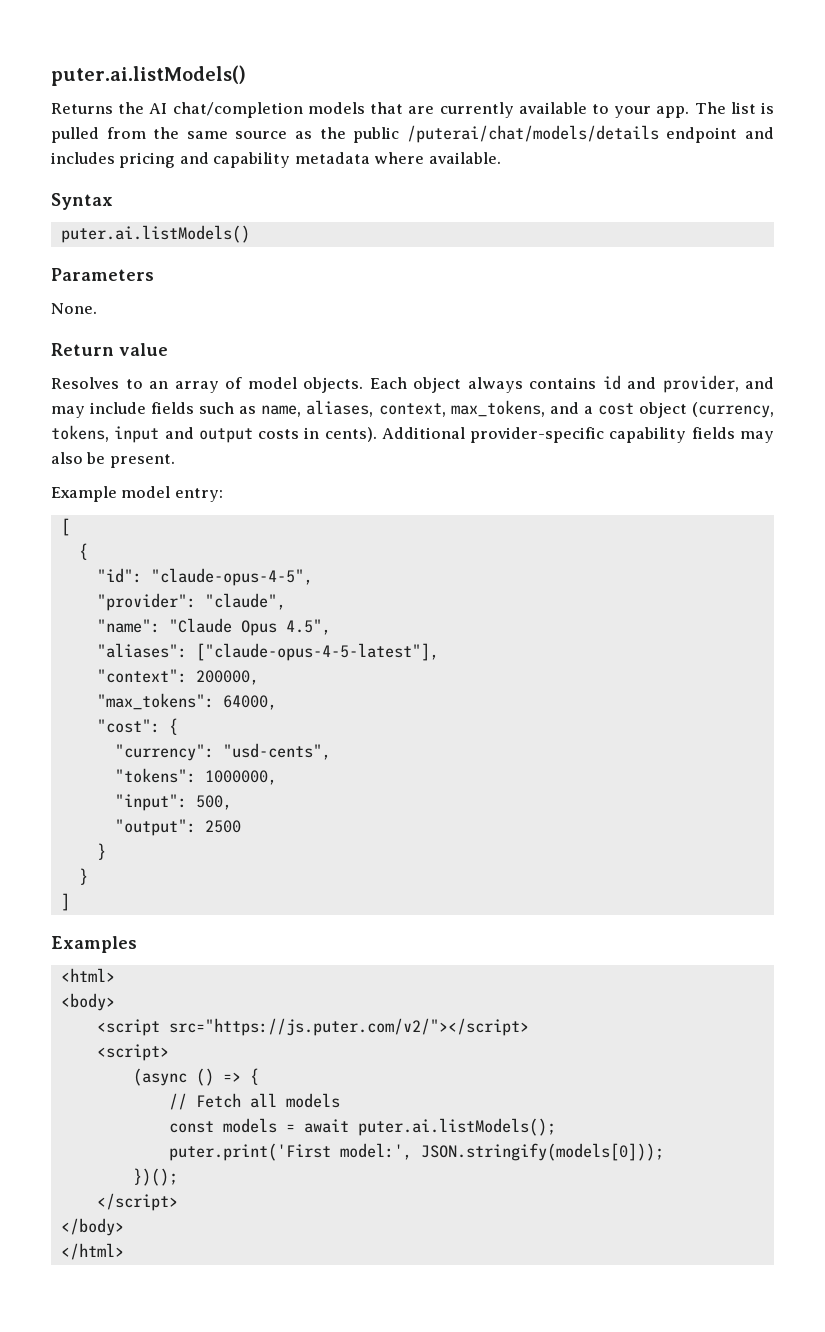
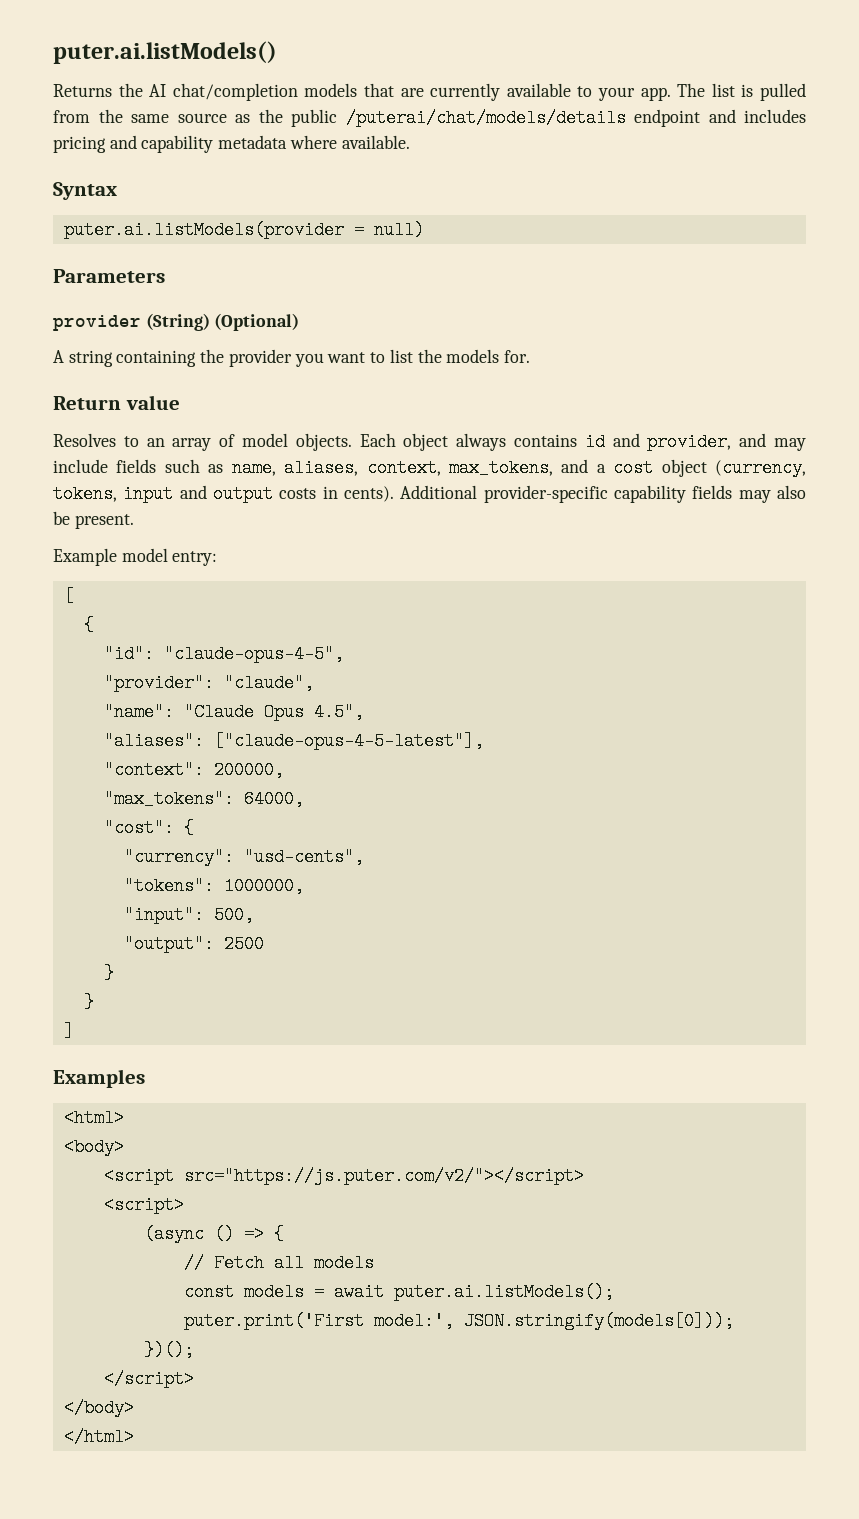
  Syntax
- puter.ai.listModels()
+ puter.ai.listModels(provider = null)
  Parameters
- None.
+ provider (String) (Optional)
+ A string containing the provider you want to list the models for.

